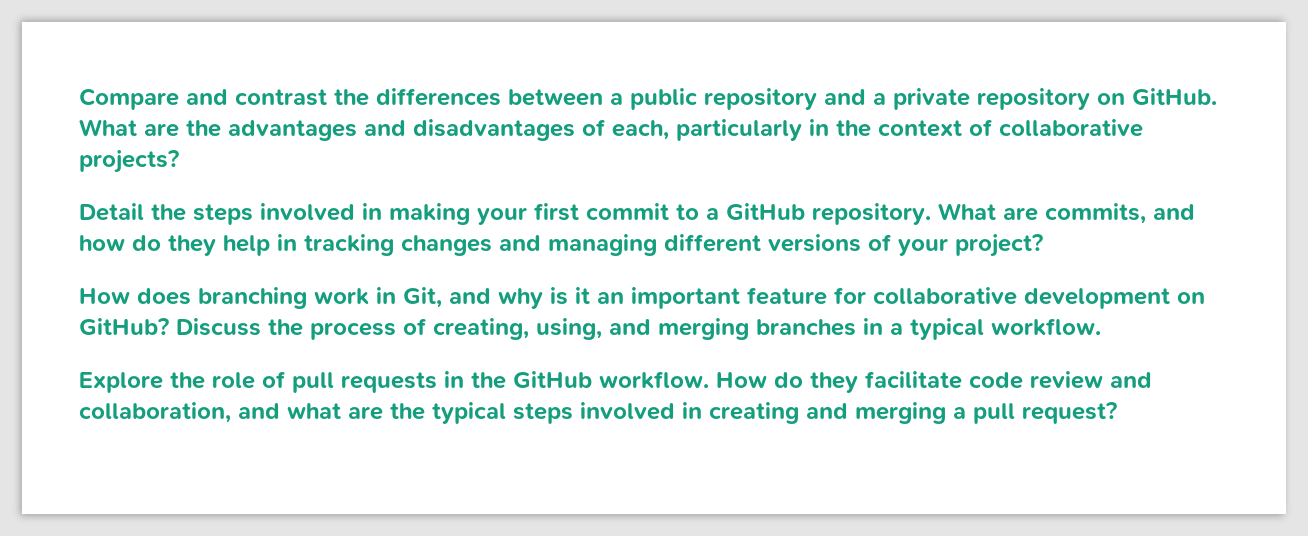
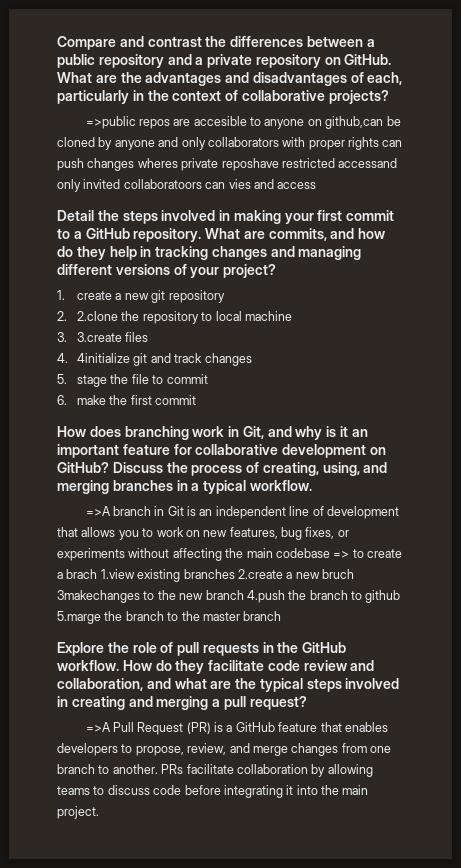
+ =>public repos are accesible to anyone on github,can be cloned by anyone and only collaborators with proper rights can push changes wheres private reposhave restricted accessand only invited collaboratoors can vies and access
+ 1. create a new git repository
+ 2. 2.clone the repository to local machine
+ 3. 3.create files
+ 4. 4initialize git and track changes
+ 5. stage the file to commit
+ 6. make the first commit
+ =>A branch in Git is an independent line of development that allows you to work on new features, bug fixes, or experiments without affecting the main codebase => to create a brach 1.view existing branches 2.create a new bruch 3makechanges to the new branch 4.push the branch to github 5.marge the branch to the master branch
+ =>A Pull Request (PR) is a GitHub feature that enables developers to propose, review, and merge changes from one branch to another. PRs facilitate collaboration by allowing teams to discuss code before integrating it into the main project.

